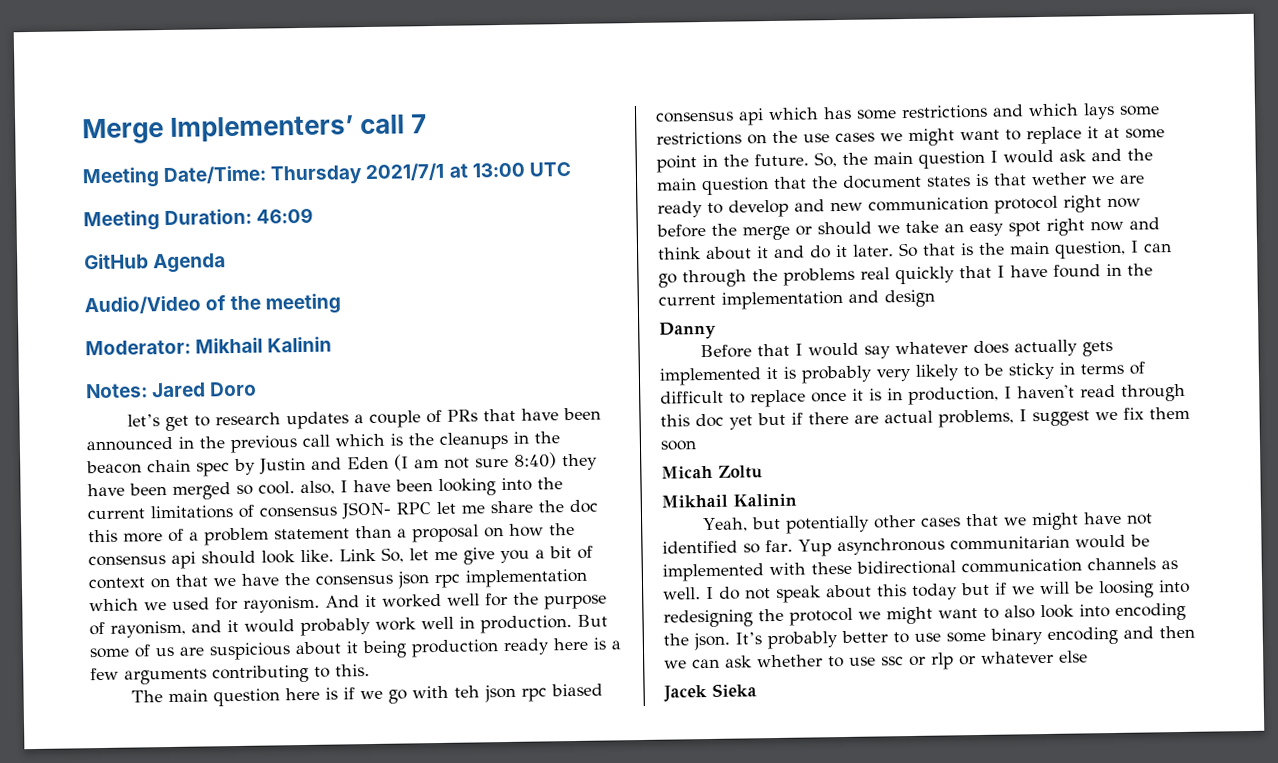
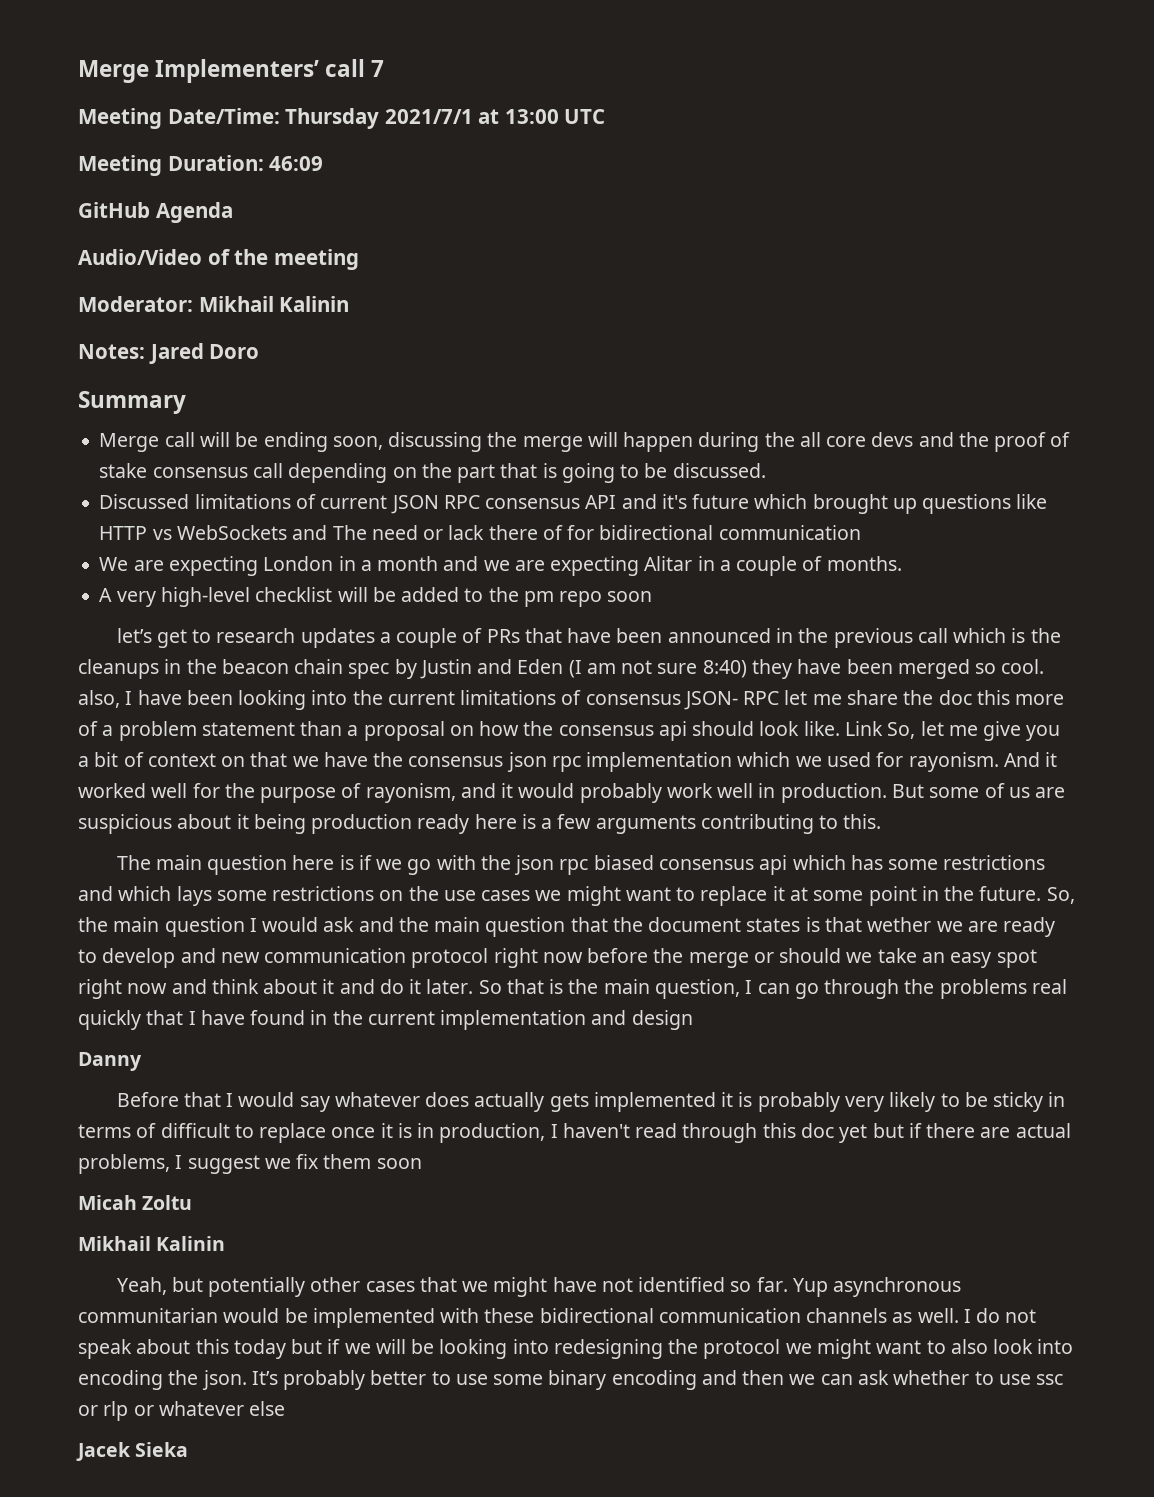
+ Summary
+ Merge call will be ending soon, discussing the merge will happen during the all core devs and the proof of stake consensus call depending on the part that is going to be discussed.
+ Discussed limitations of current JSON RPC consensus API and it's future which brought up questions like HTTP vs WebSockets and The need or lack there of for bidirectional communication
+ We are expecting London in a month and we are expecting Alitar in a couple of months.
+ A very high-level checklist will be added to the pm repo soon
- The main question here is if we go with teh json rpc biased consensus api which has some restrictions and which lays some restrictions on the use cases we might want to replace it at some point in the future.
+ The main question here is if we go with the json rpc biased consensus api which has some restrictions and which lays some restrictions on the use cases we might want to replace it at some point in the future.
- I do not speak about this today but if we will be loosing into redesigning the protocol we might want to also look into encoding the json.
+ I do not speak about this today but if we will be looking into redesigning the protocol we might want to also look into encoding the json.

